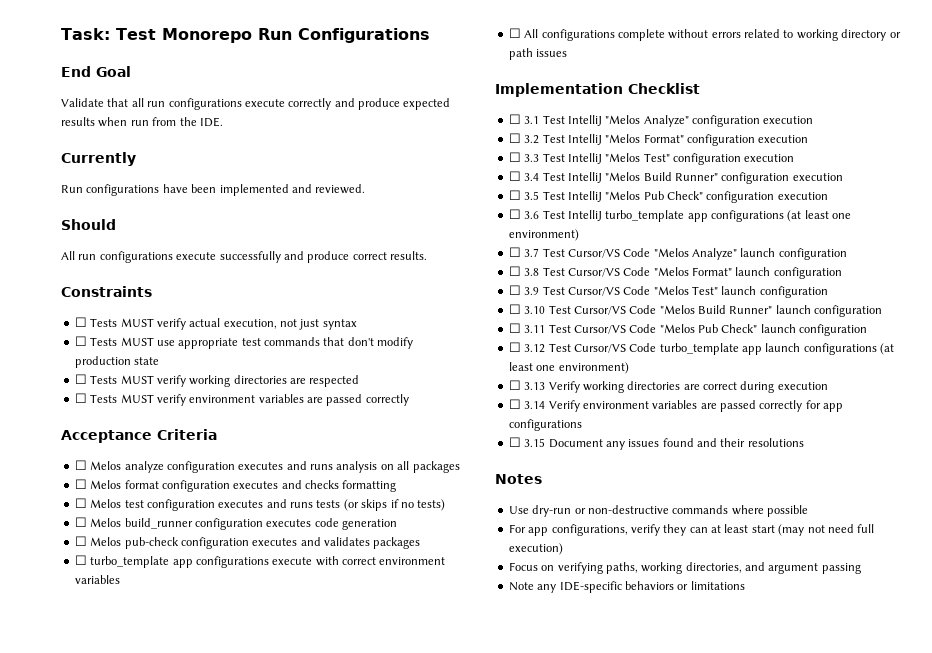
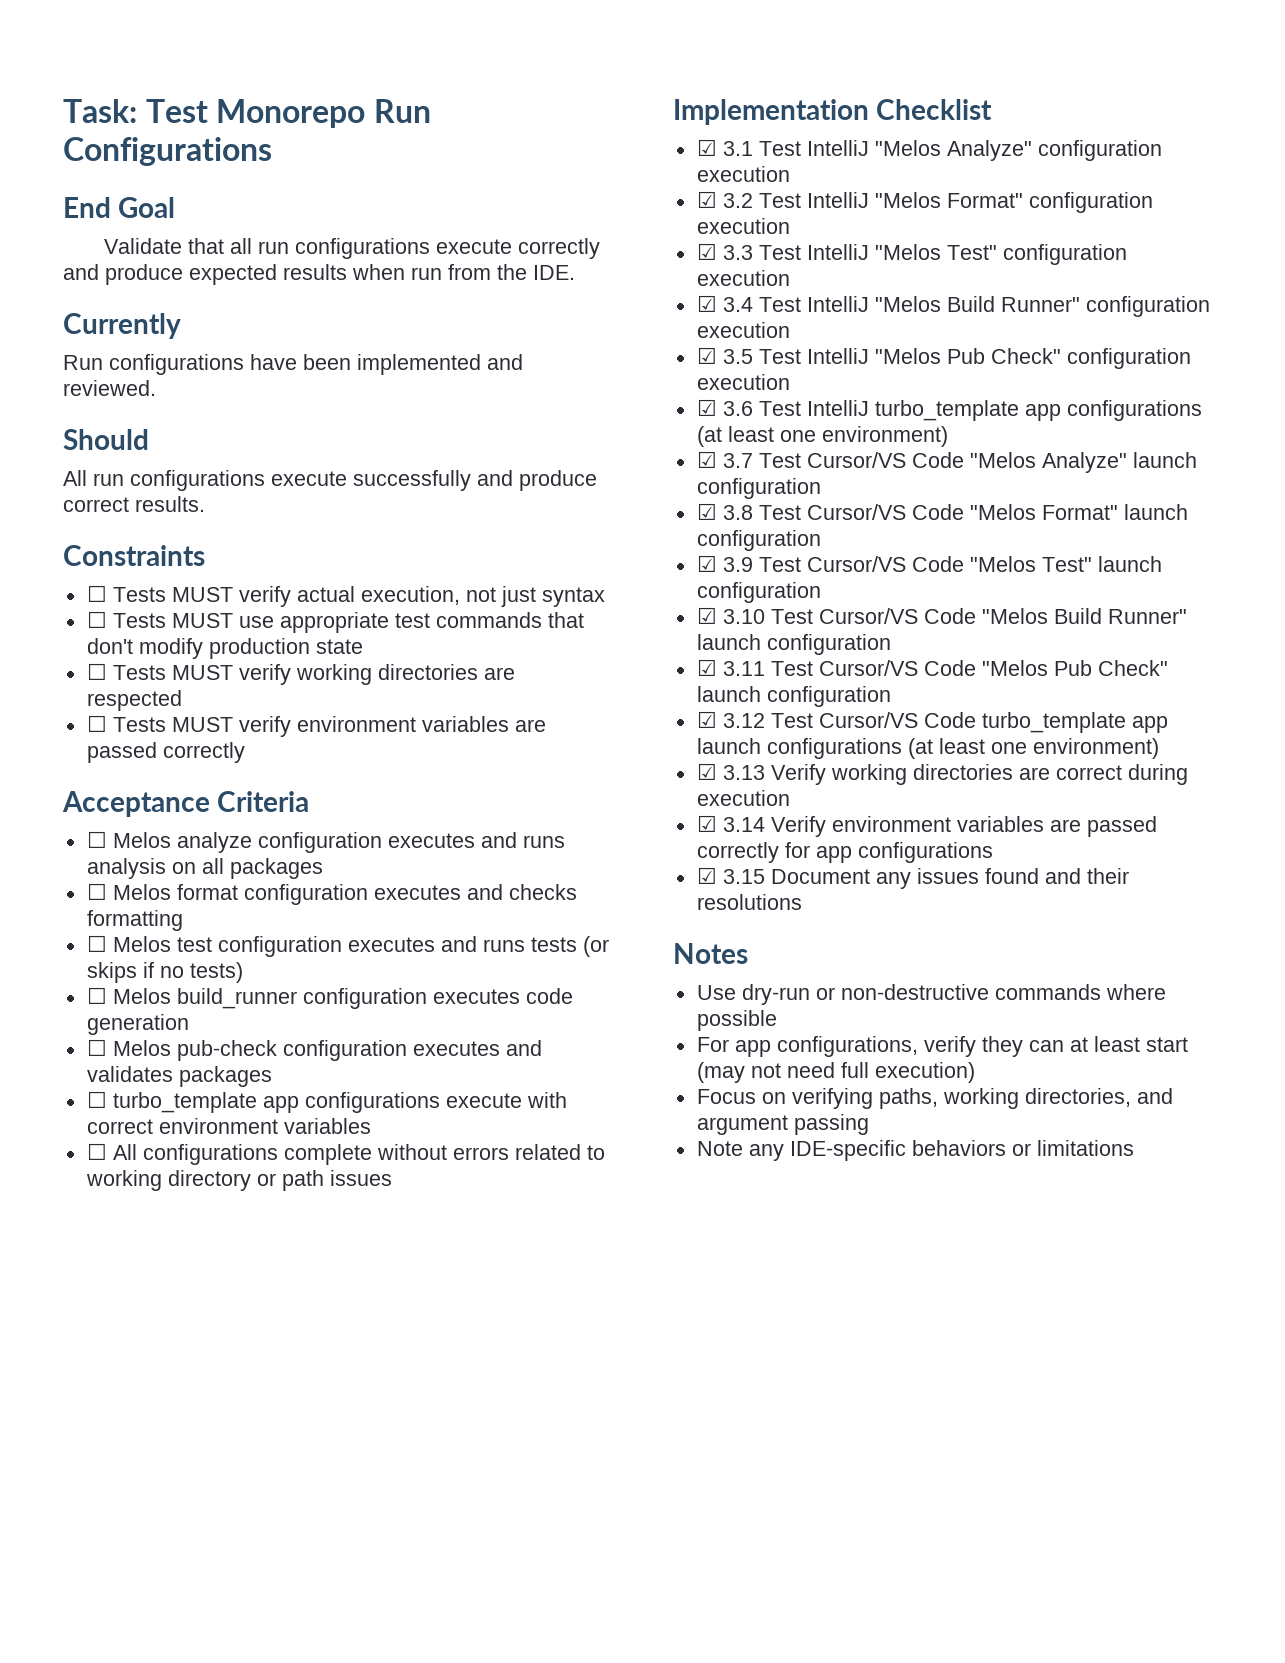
- ☐ 3.1 Test IntelliJ "Melos Analyze" configuration execution
+ ☑ 3.1 Test IntelliJ "Melos Analyze" configuration execution
- ☐ 3.2 Test IntelliJ "Melos Format" configuration execution
+ ☑ 3.2 Test IntelliJ "Melos Format" configuration execution
- ☐ 3.3 Test IntelliJ "Melos Test" configuration execution
+ ☑ 3.3 Test IntelliJ "Melos Test" configuration execution
- ☐ 3.4 Test IntelliJ "Melos Build Runner" configuration execution
+ ☑ 3.4 Test IntelliJ "Melos Build Runner" configuration execution
- ☐ 3.5 Test IntelliJ "Melos Pub Check" configuration execution
+ ☑ 3.5 Test IntelliJ "Melos Pub Check" configuration execution
- ☐ 3.6 Test IntelliJ turbo_template app configurations (at least one environment)
+ ☑ 3.6 Test IntelliJ turbo_template app configurations (at least one environment)
- ☐ 3.7 Test Cursor/VS Code "Melos Analyze" launch configuration
+ ☑ 3.7 Test Cursor/VS Code "Melos Analyze" launch configuration
- ☐ 3.8 Test Cursor/VS Code "Melos Format" launch configuration
+ ☑ 3.8 Test Cursor/VS Code "Melos Format" launch configuration
- ☐ 3.9 Test Cursor/VS Code "Melos Test" launch configuration
+ ☑ 3.9 Test Cursor/VS Code "Melos Test" launch configuration
- ☐ 3.10 Test Cursor/VS Code "Melos Build Runner" launch configuration
+ ☑ 3.10 Test Cursor/VS Code "Melos Build Runner" launch configuration
- ☐ 3.11 Test Cursor/VS Code "Melos Pub Check" launch configuration
+ ☑ 3.11 Test Cursor/VS Code "Melos Pub Check" launch configuration
- ☐ 3.12 Test Cursor/VS Code turbo_template app launch configurations (at least one environment)
+ ☑ 3.12 Test Cursor/VS Code turbo_template app launch configurations (at least one environment)
- ☐ 3.13 Verify working directories are correct during execution
+ ☑ 3.13 Verify working directories are correct during execution
- ☐ 3.14 Verify environment variables are passed correctly for app configurations
+ ☑ 3.14 Verify environment variables are passed correctly for app configurations
- ☐ 3.15 Document any issues found and their resolutions
+ ☑ 3.15 Document any issues found and their resolutions

